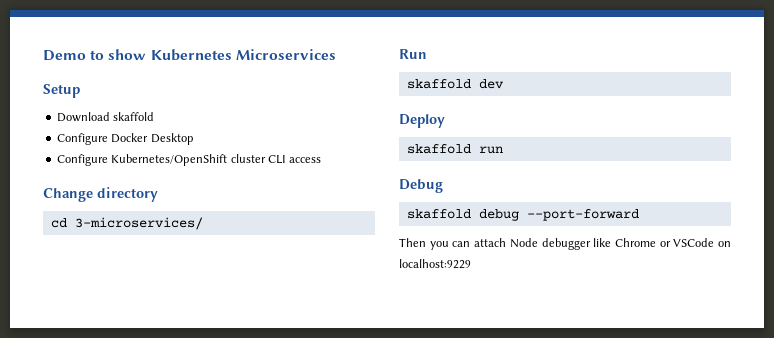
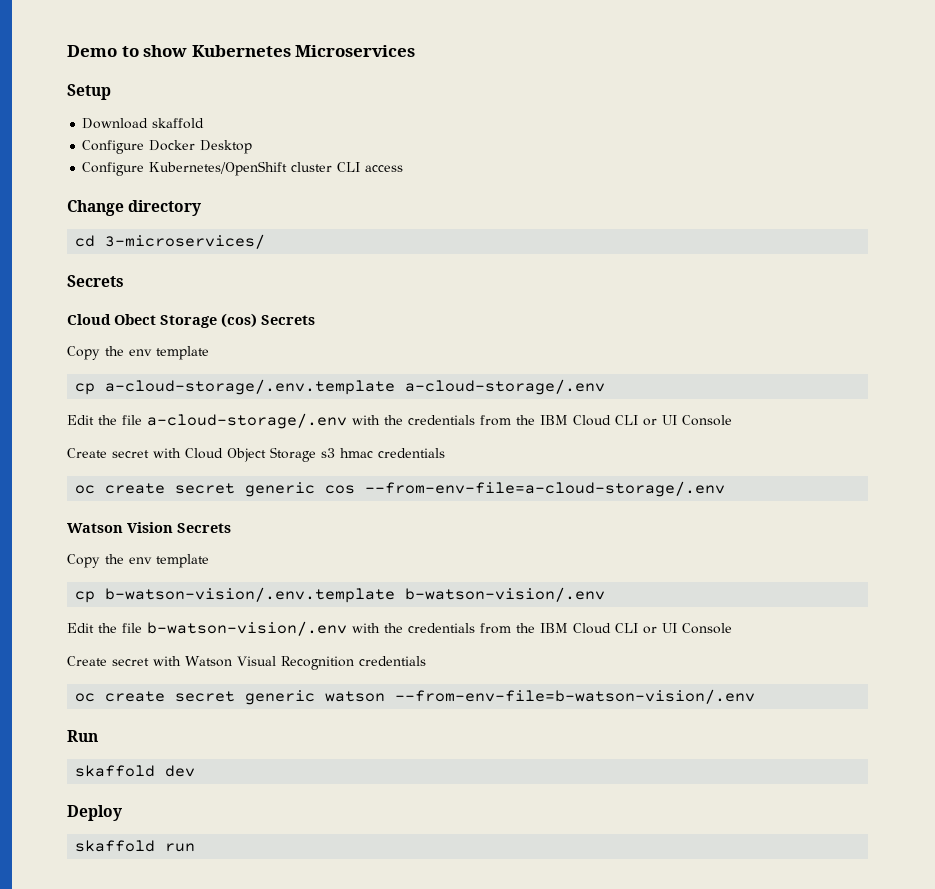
  cd 3-microservices/
+ Secrets
+ Cloud Obect Storage (cos) Secrets
+ Copy the env template
+ cp a-cloud-storage/.env.template a-cloud-storage/.env
+ Edit the file a-cloud-storage/.env with the credentials from the IBM Cloud CLI or UI Console
+ Create secret with Cloud Object Storage s3 hmac credentials
+ oc create secret generic cos --from-env-file=a-cloud-storage/.env
+ Watson Vision Secrets
+ Copy the env template
+ cp b-watson-vision/.env.template b-watson-vision/.env
+ Edit the file b-watson-vision/.env with the credentials from the IBM Cloud CLI or UI Console
+ Create secret with Watson Visual Recognition credentials
+ oc create secret generic watson --from-env-file=b-watson-vision/.env
- Debug
- skaffold debug --port-forward
- Then you can attach Node debugger like Chrome or VSCode on localhost:9229

